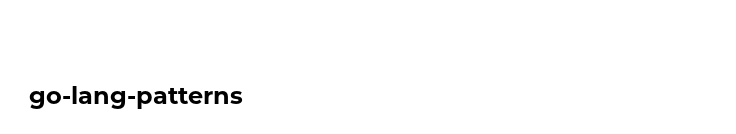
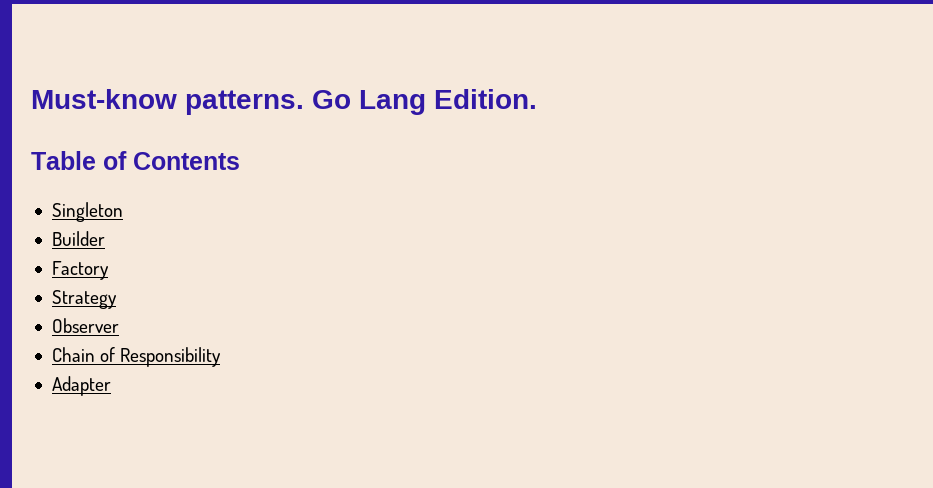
- go-lang-patterns
+ Must-know patterns. Go Lang Edition.
+ Table of Contents
+ Singleton
+ Builder
+ Factory
+ Strategy
+ Observer
+ Chain of Responsibility
+ Adapter

